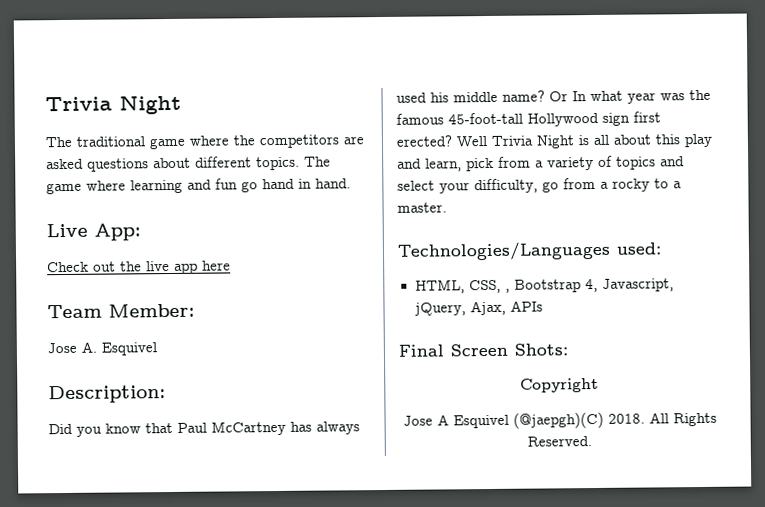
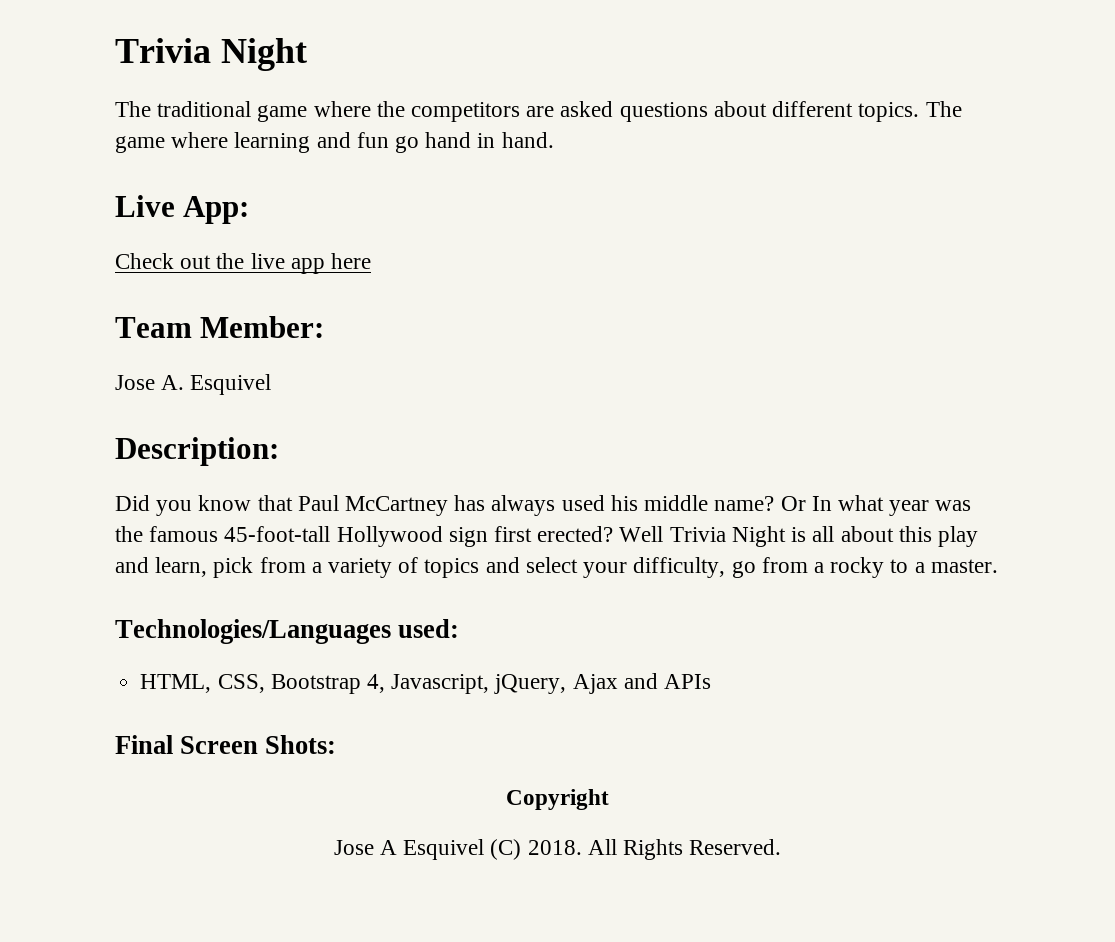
- HTML, CSS, , Bootstrap 4, Javascript, jQuery, Ajax, APIs
+ HTML, CSS, Bootstrap 4, Javascript, jQuery, Ajax and APIs
- Jose A Esquivel (@jaepgh)(C) 2018.
+ Jose A Esquivel (C) 2018.

